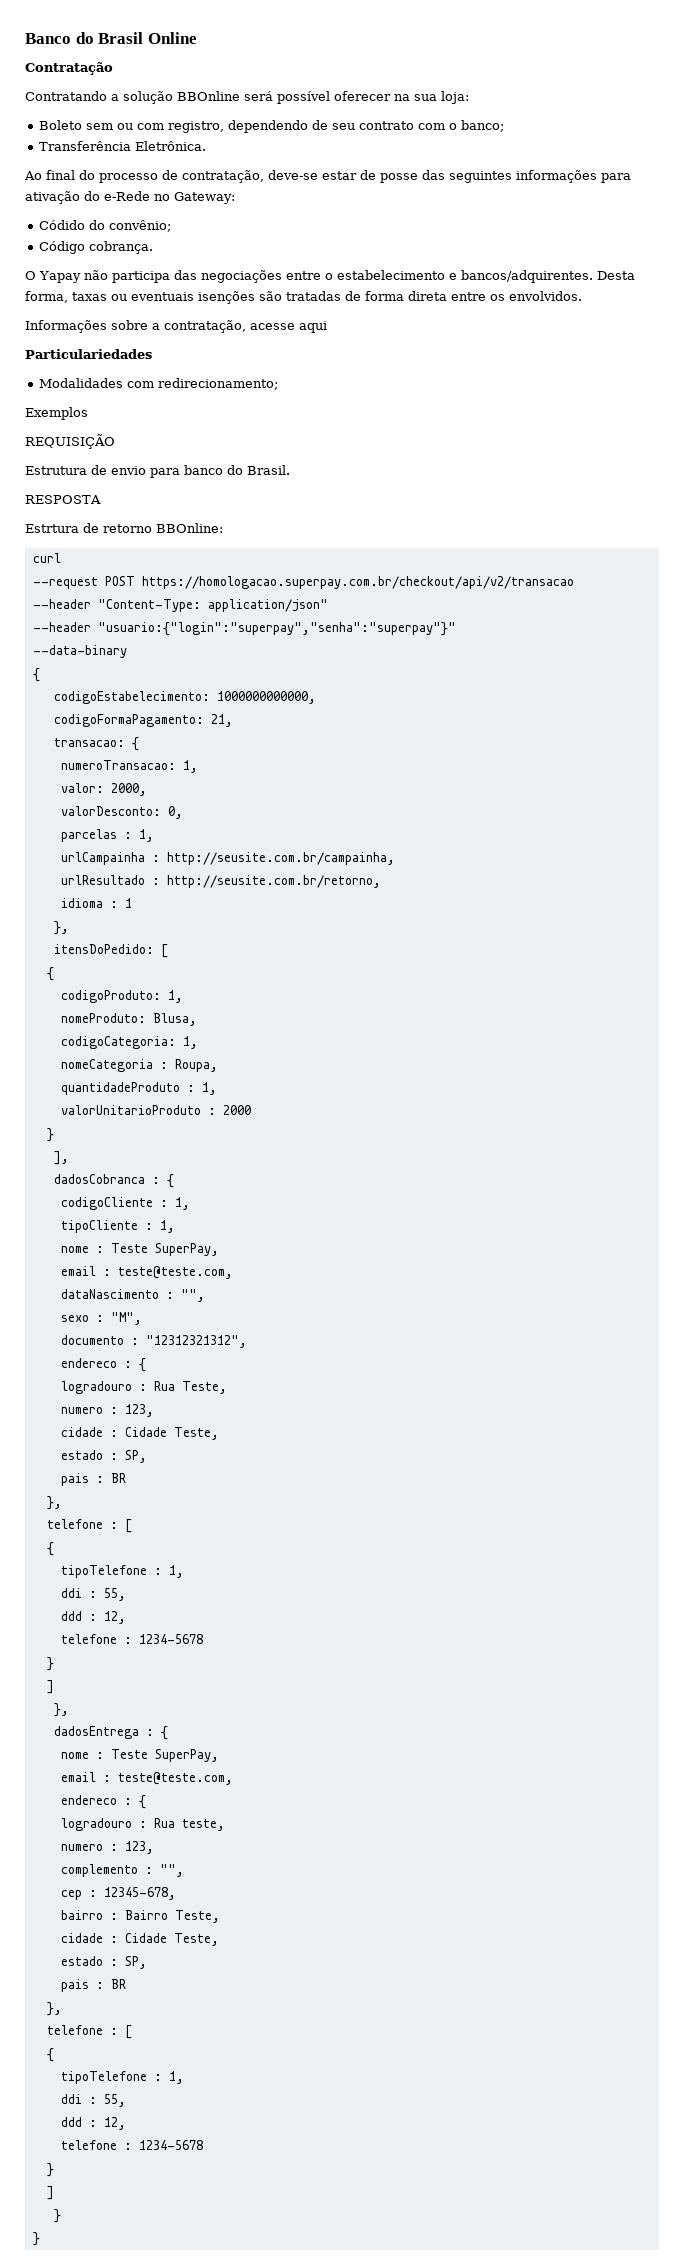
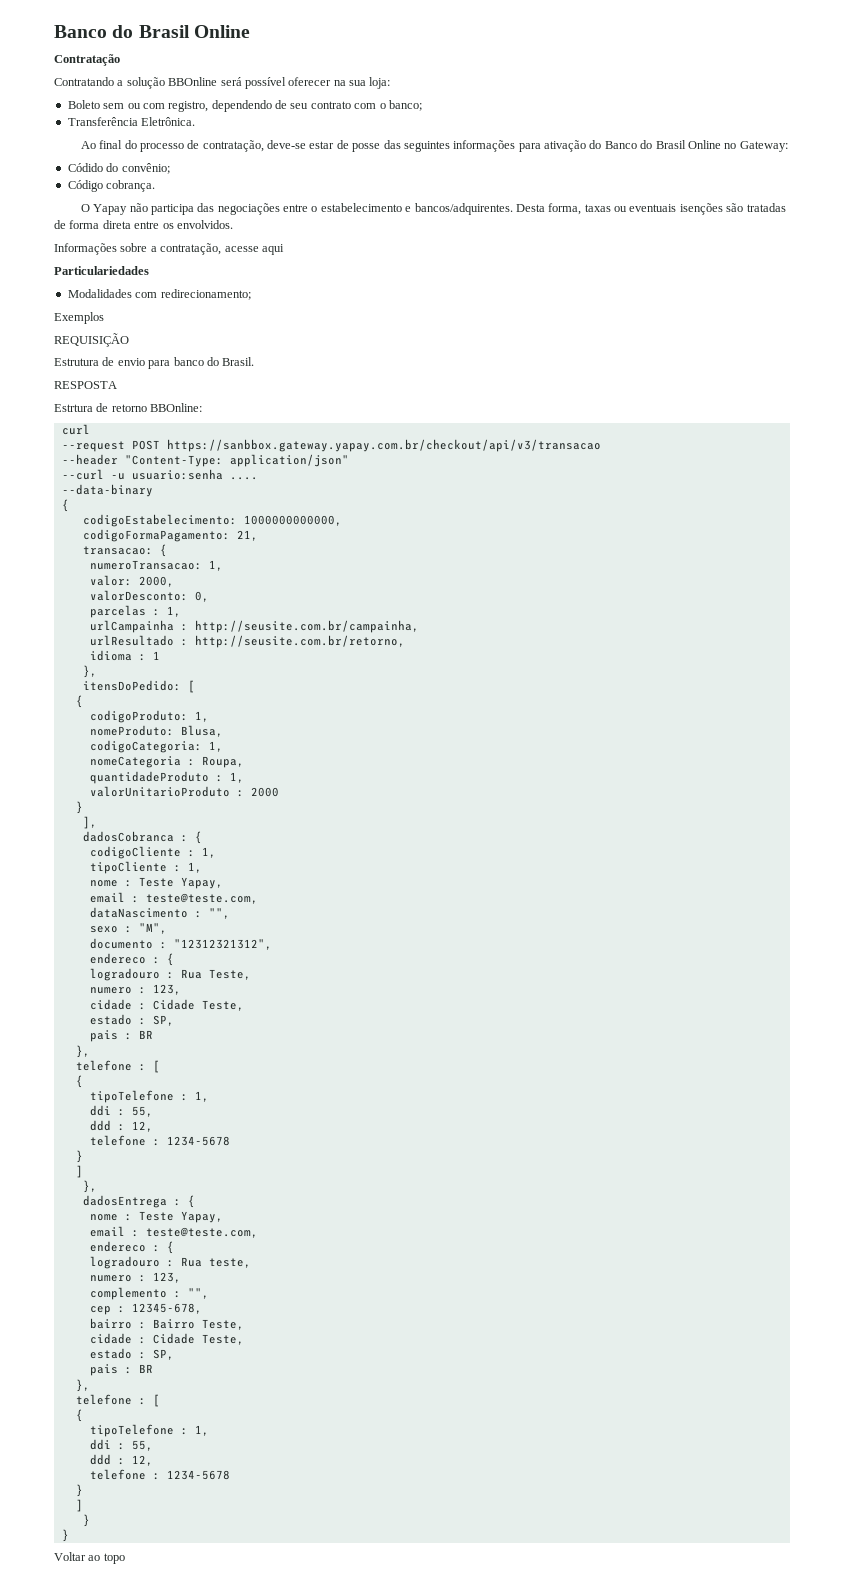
- Ao final do processo de contratação, deve-se estar de posse das seguintes informações para ativação do e-Rede no Gateway:
+ Ao final do processo de contratação, deve-se estar de posse das seguintes informações para ativação do Banco do Brasil Online no Gateway:
- --request POST https://homologacao.superpay.com.br/checkout/api/v2/transacao
+ --request POST https://sanbbox.gateway.yapay.com.br/checkout/api/v3/transacao
- --header "usuario:{"login":"superpay","senha":"superpay"}"
+ --curl -u usuario:senha ....
  tipoCliente : 1,
- nome : Teste SuperPay,
+ nome : Teste Yapay,
  dadosEntrega : {
- nome : Teste SuperPay,
+ nome : Teste Yapay,
+ Voltar ao topo

